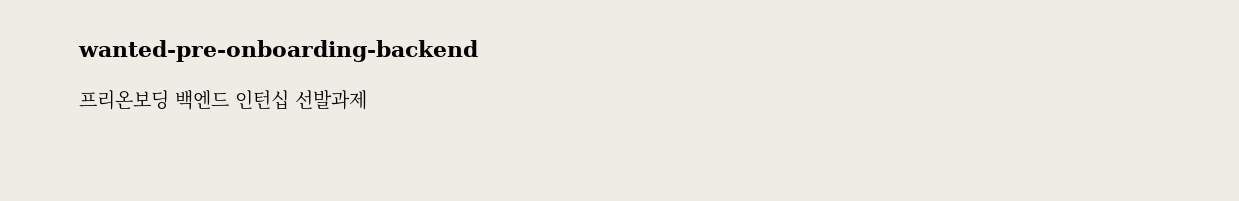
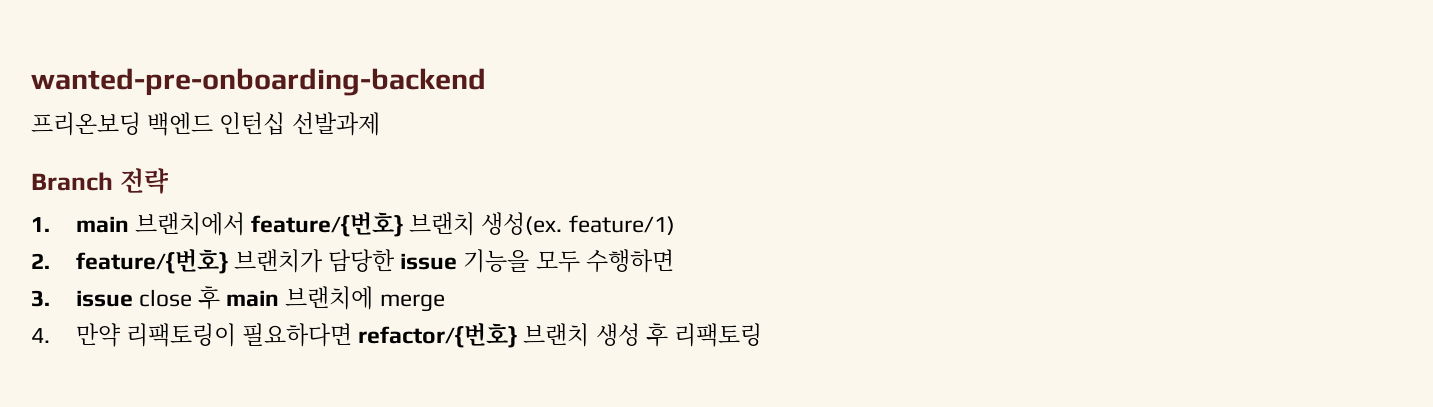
+ Branch 전략
+ 1. main 브랜치에서 feature/{번호} 브랜치 생성(ex. feature/1)
+ 2. feature/{번호} 브랜치가 담당한 issue 기능을 모두 수행하면
+ 3. issue close 후 main 브랜치에 merge
+ 4. 만약 리팩토링이 필요하다면 refactor/{번호} 브랜치 생성 후 리팩토링

